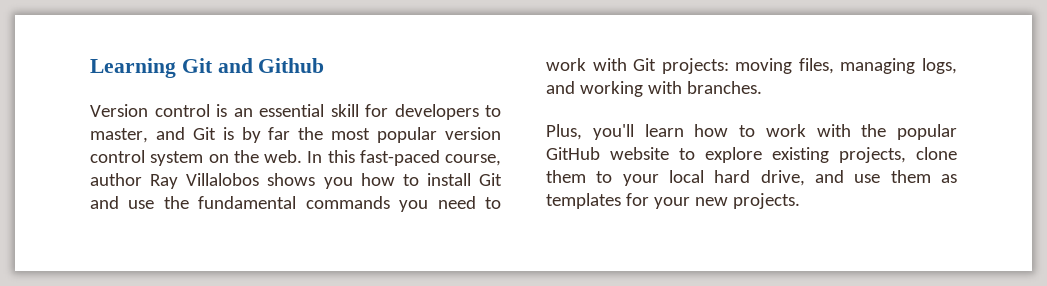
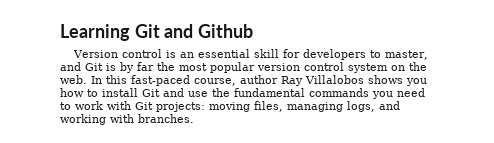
- Plus, you'll learn how to work with the popular GitHub website to explore existing projects, clone them to your local hard drive, and use them as templates for your new projects.

